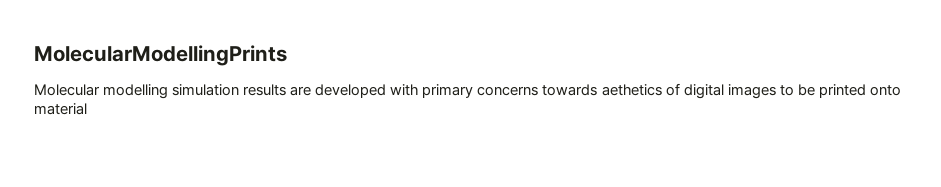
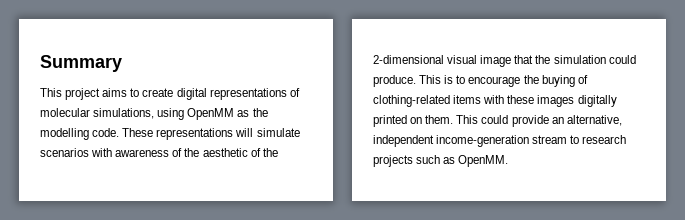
- MolecularModellingPrints
- Molecular modelling simulation results are developed with primary concerns towards aethetics of digital images to be printed onto material
+ Summary
+ This project aims to create digital representations of molecular simulations, using OpenMM as the modelling code. These representations will simulate scenarios with awareness of the aesthetic of the 2-dimensional visual image that the simulation could produce. This is to encourage the buying of clothing-related items with these images digitally printed on them. This could provide an alternative, independent income-generation stream to research projects such as OpenMM.

